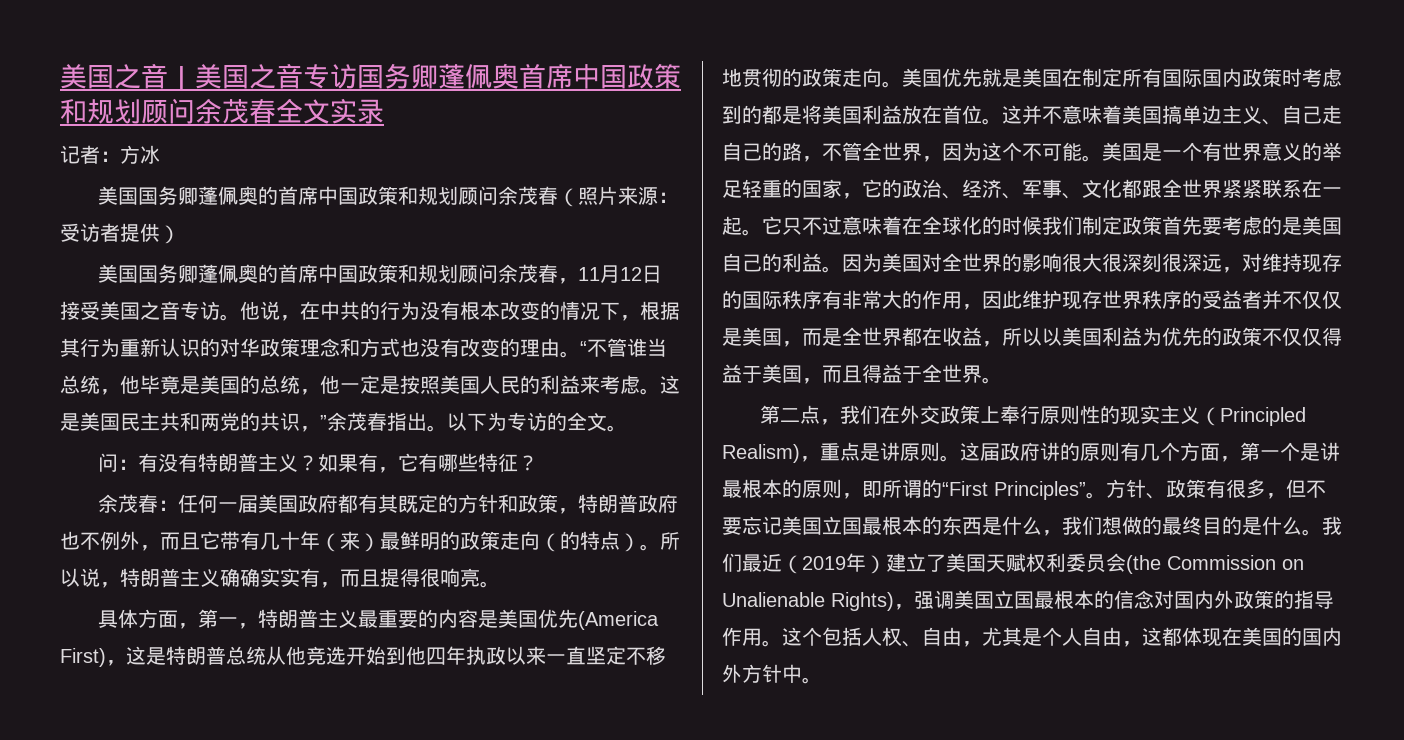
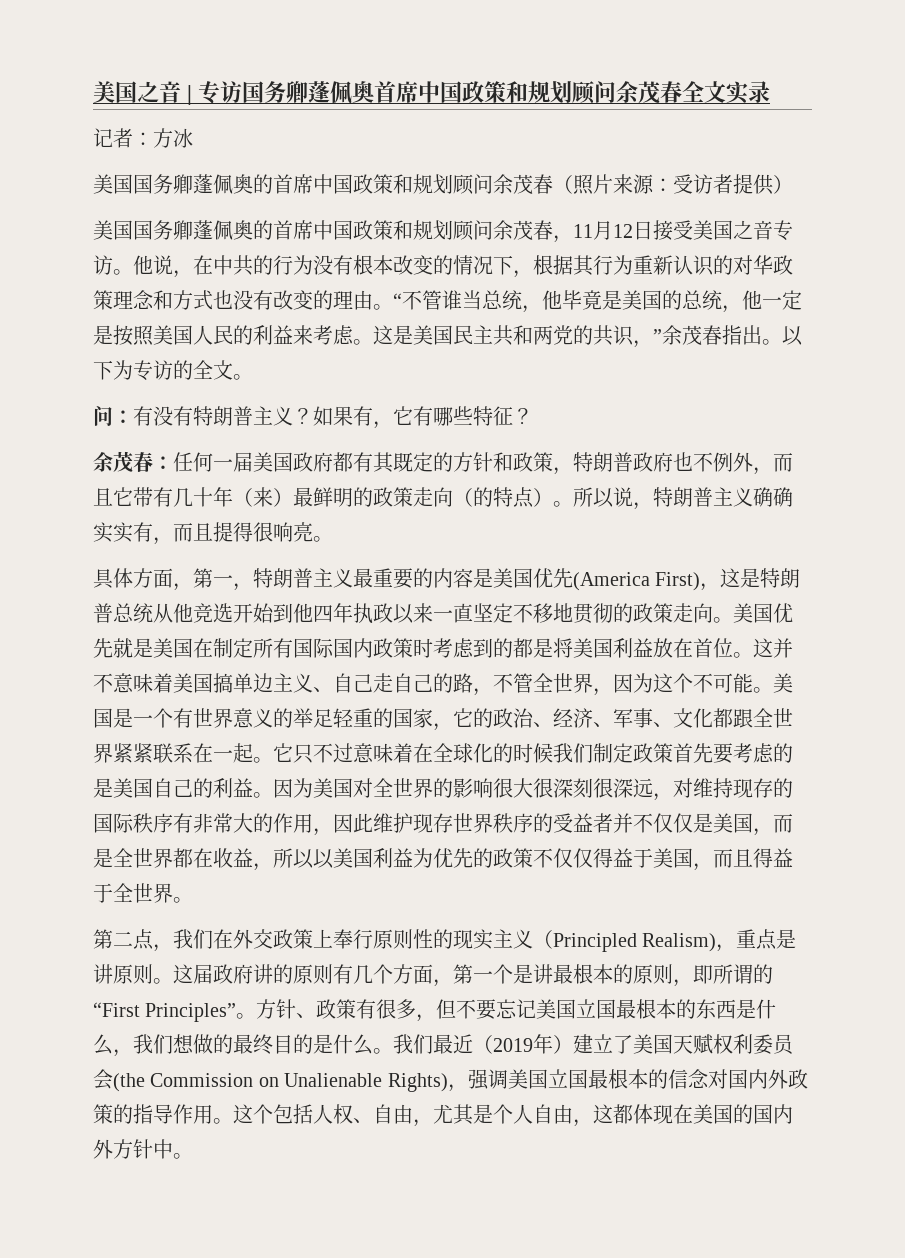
- 美国之音 | 美国之音专访国务卿蓬佩奥首席中国政策和规划顾问余茂春全文实录
+ 美国之音 | 专访国务卿蓬佩奥首席中国政策和规划顾问余茂春全文实录

